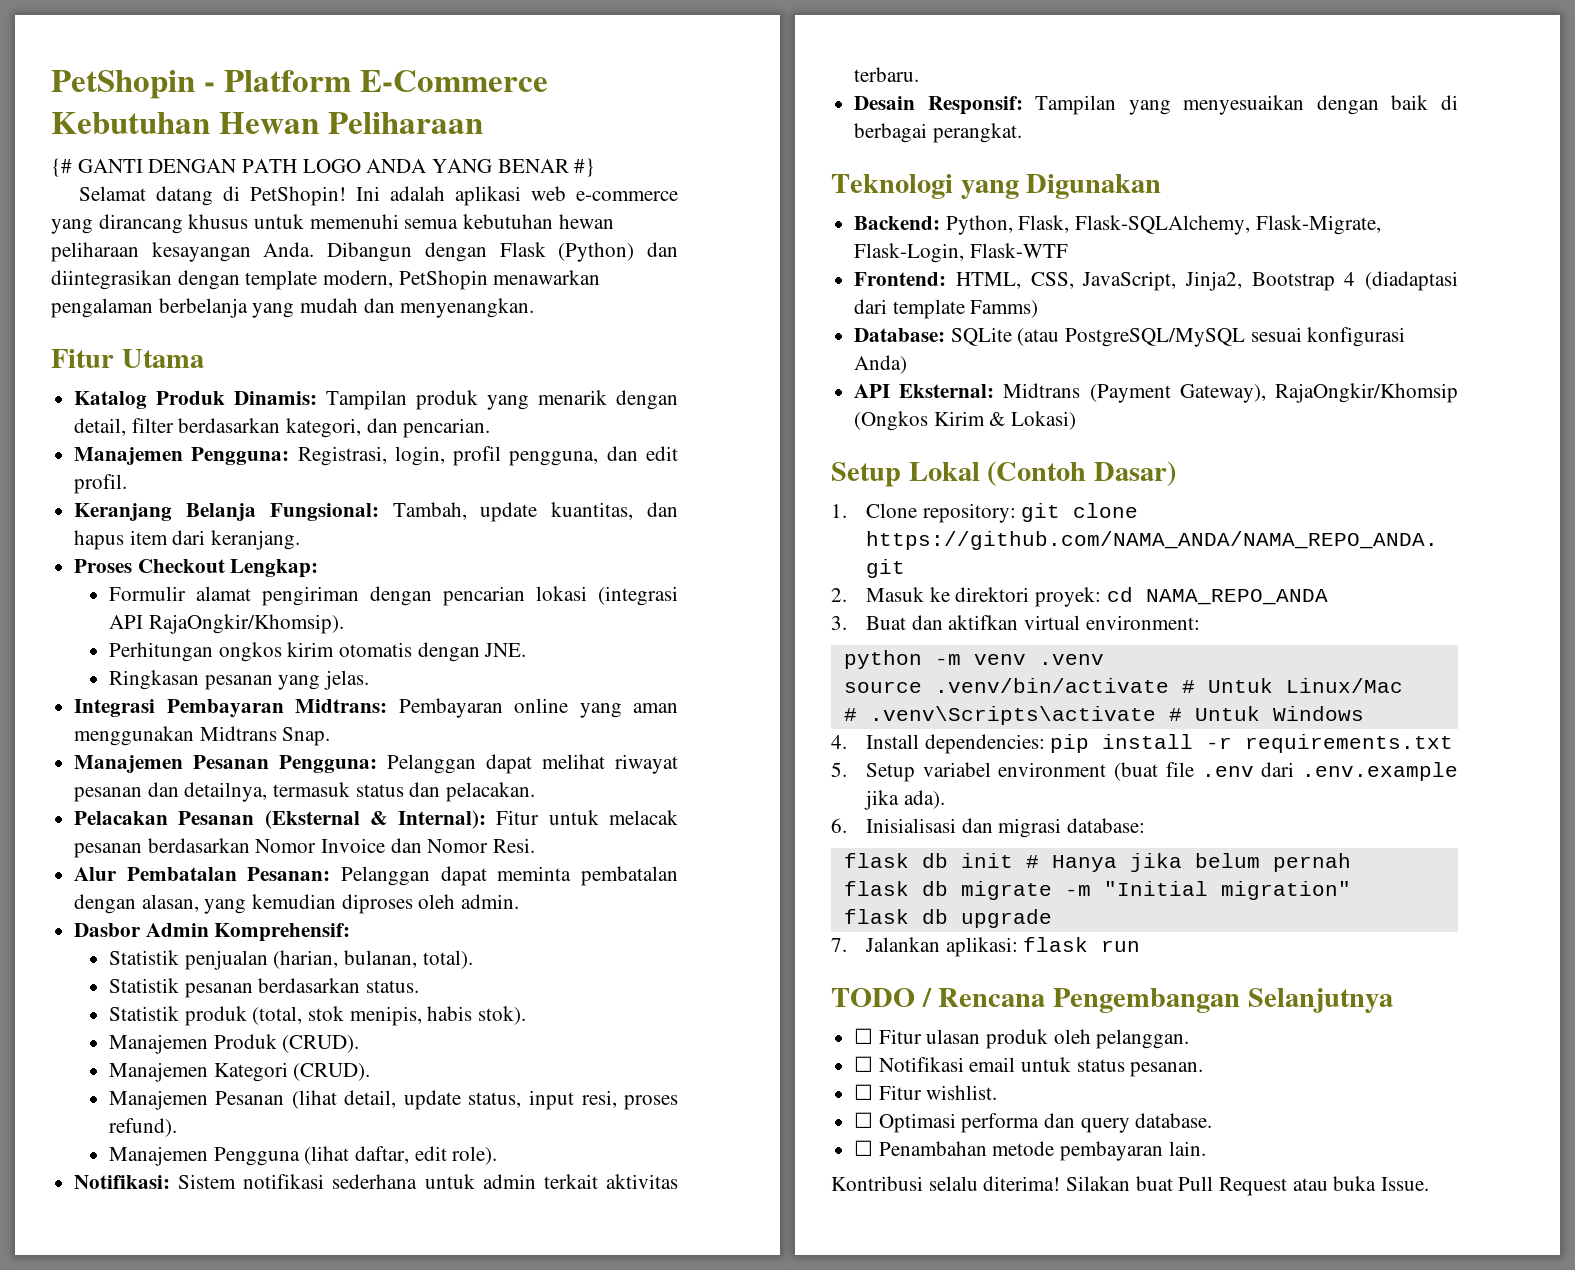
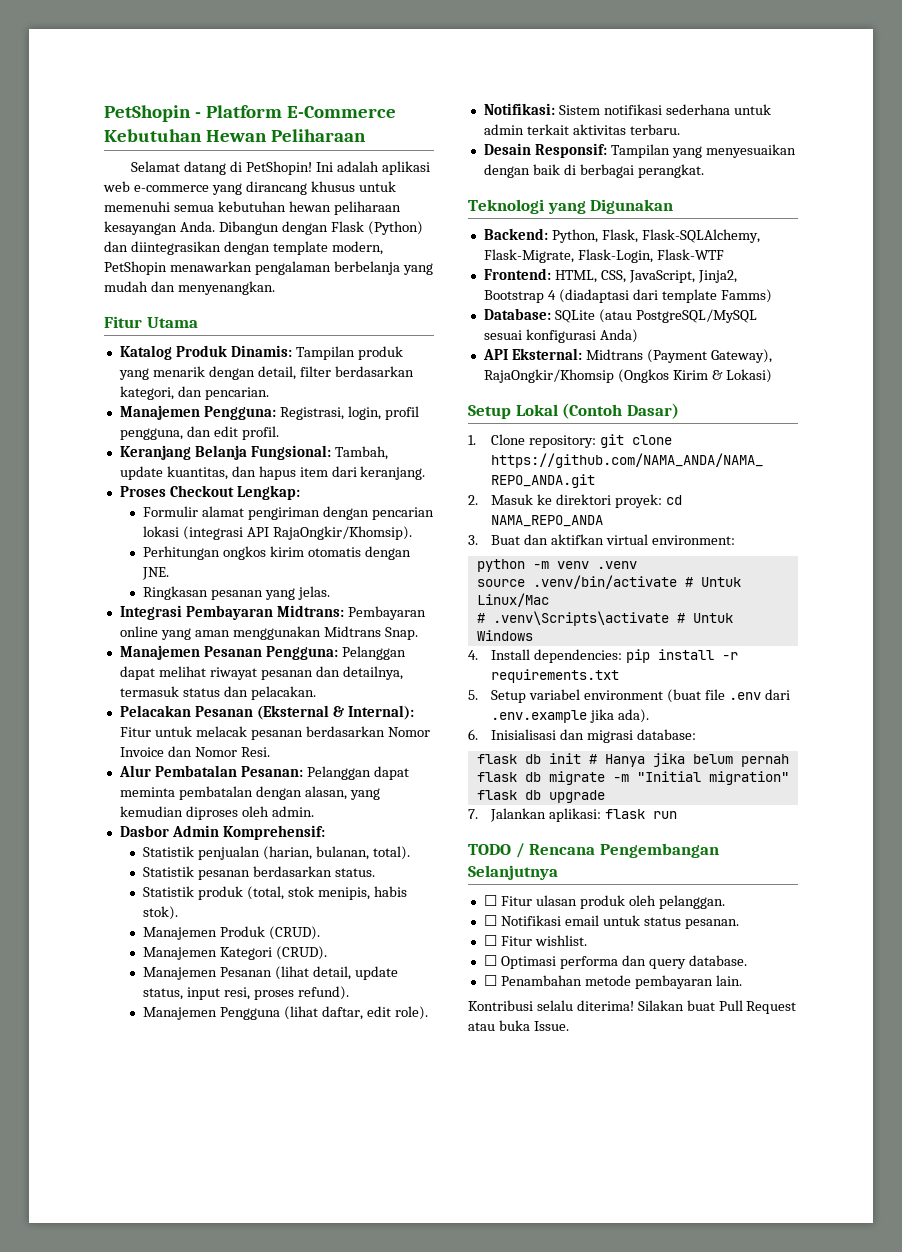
- {# GANTI DENGAN PATH LOGO ANDA YANG BENAR #}

